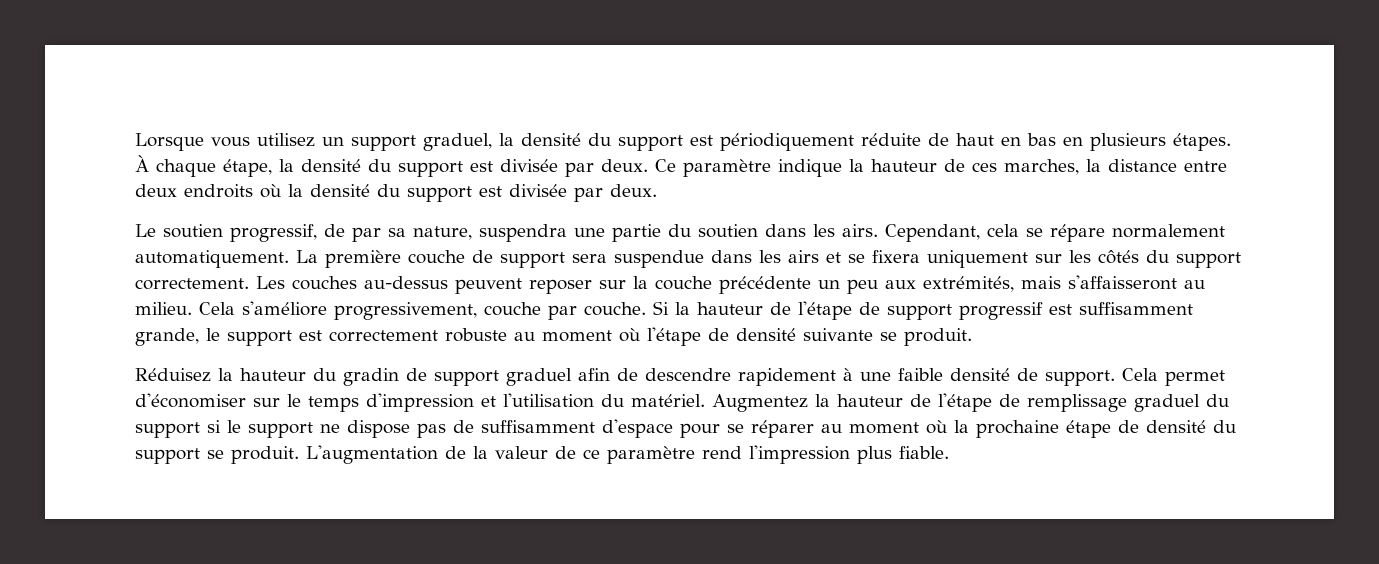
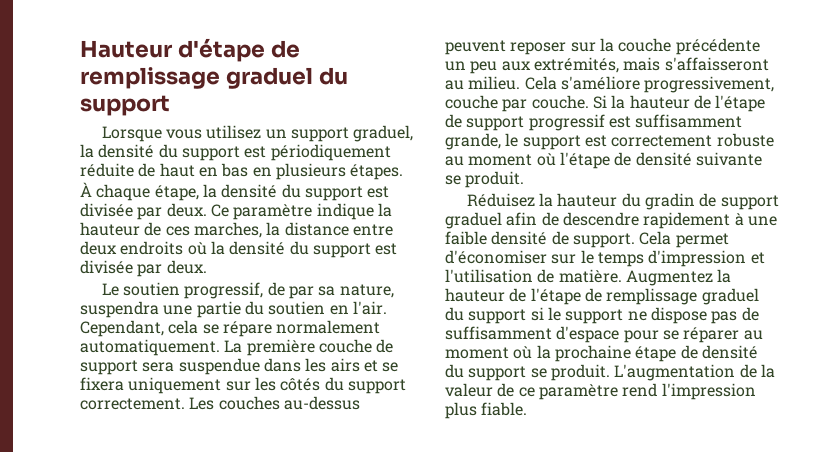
+ Hauteur d'étape de remplissage graduel du support
- Le soutien progressif, de par sa nature, suspendra une partie du soutien dans les airs.
+ Le soutien progressif, de par sa nature, suspendra une partie du soutien en l'air.
- Cela permet d'économiser sur le temps d'impression et l'utilisation du matériel.
+ Cela permet d'économiser sur le temps d'impression et l'utilisation de matière.

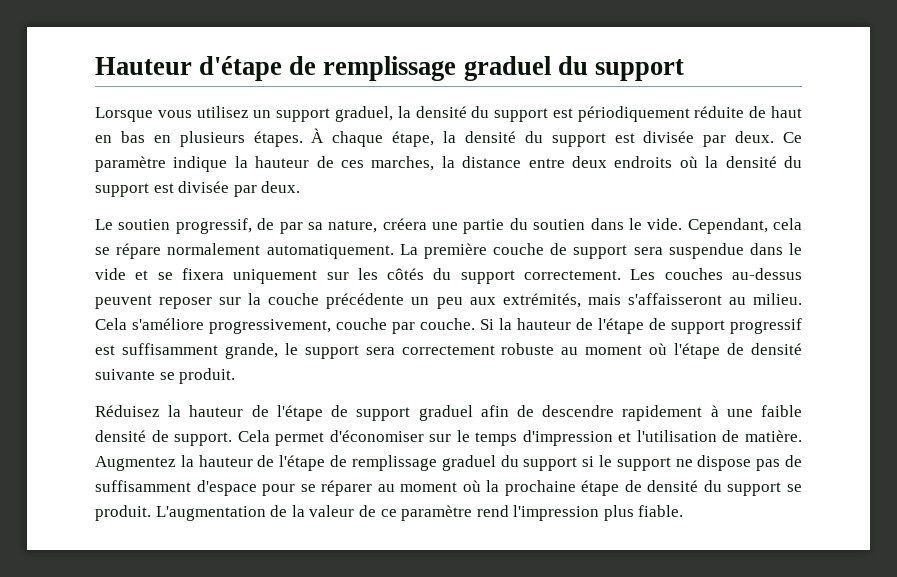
- Le soutien progressif, de par sa nature, suspendra une partie du soutien en l'air.
+ Le soutien progressif, de par sa nature, créera une partie du soutien dans le vide.
- La première couche de support sera suspendue dans les airs et se fixera uniquement sur les côtés du support correctement.
+ La première couche de support sera suspendue dans le vide et se fixera uniquement sur les côtés du support correctement.
- Si la hauteur de l'étape de support progressif est suffisamment grande, le support est correctement robuste au moment où l'étape de densité suivante se produit.
+ Si la hauteur de l'étape de support progressif est suffisamment grande, le support sera correctement robuste au moment où l'étape de densité suivante se produit.
- Réduisez la hauteur du gradin de support graduel afin de descendre rapidement à une faible densité de support.
+ Réduisez la hauteur de l'étape de support graduel afin de descendre rapidement à une faible densité de support.

